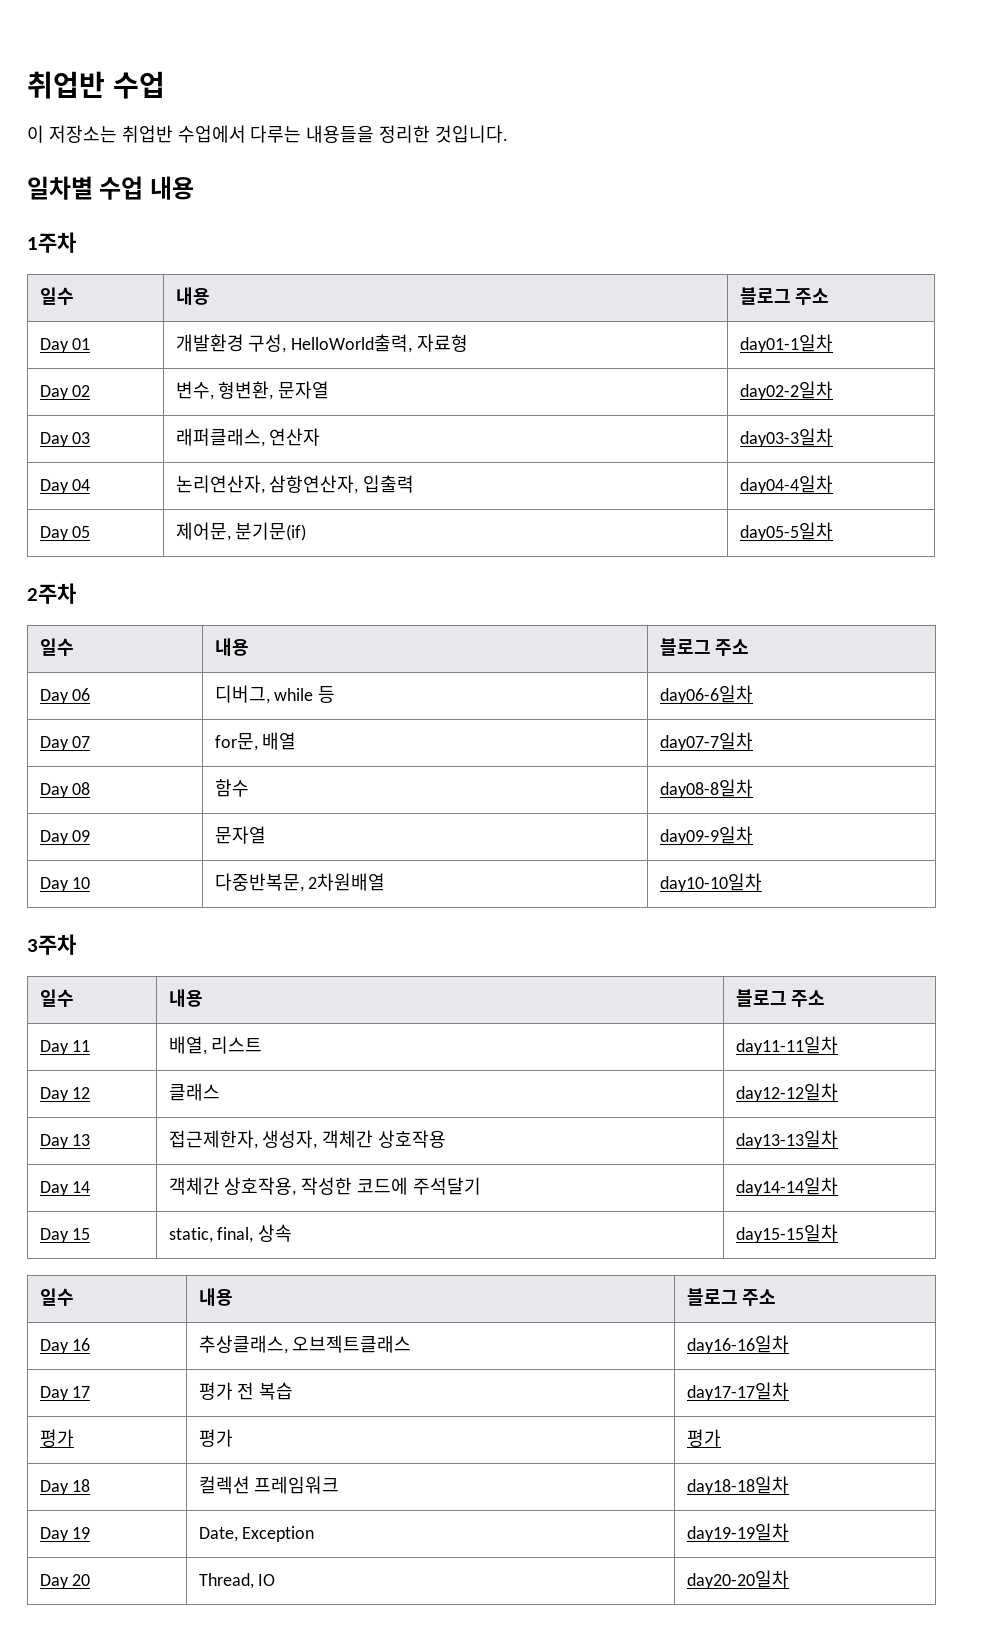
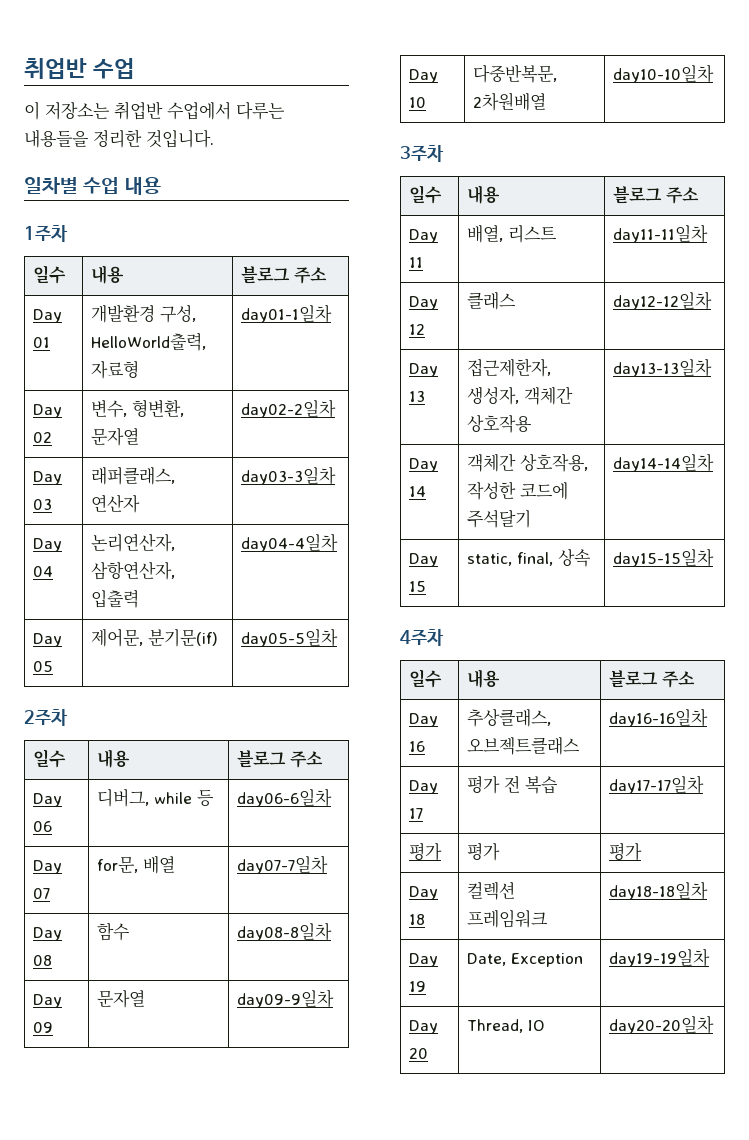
+ 4주차

